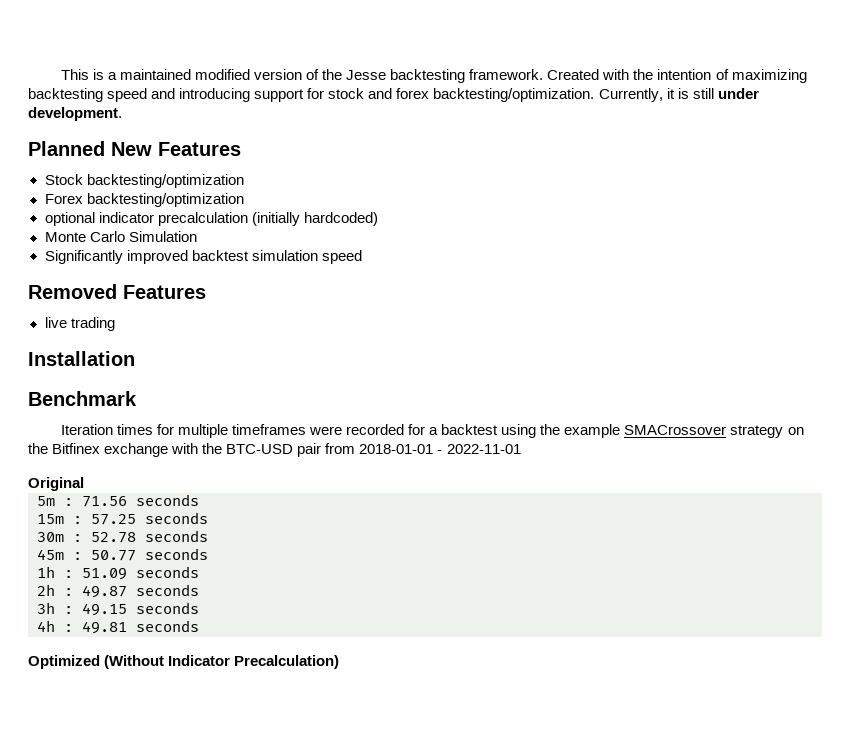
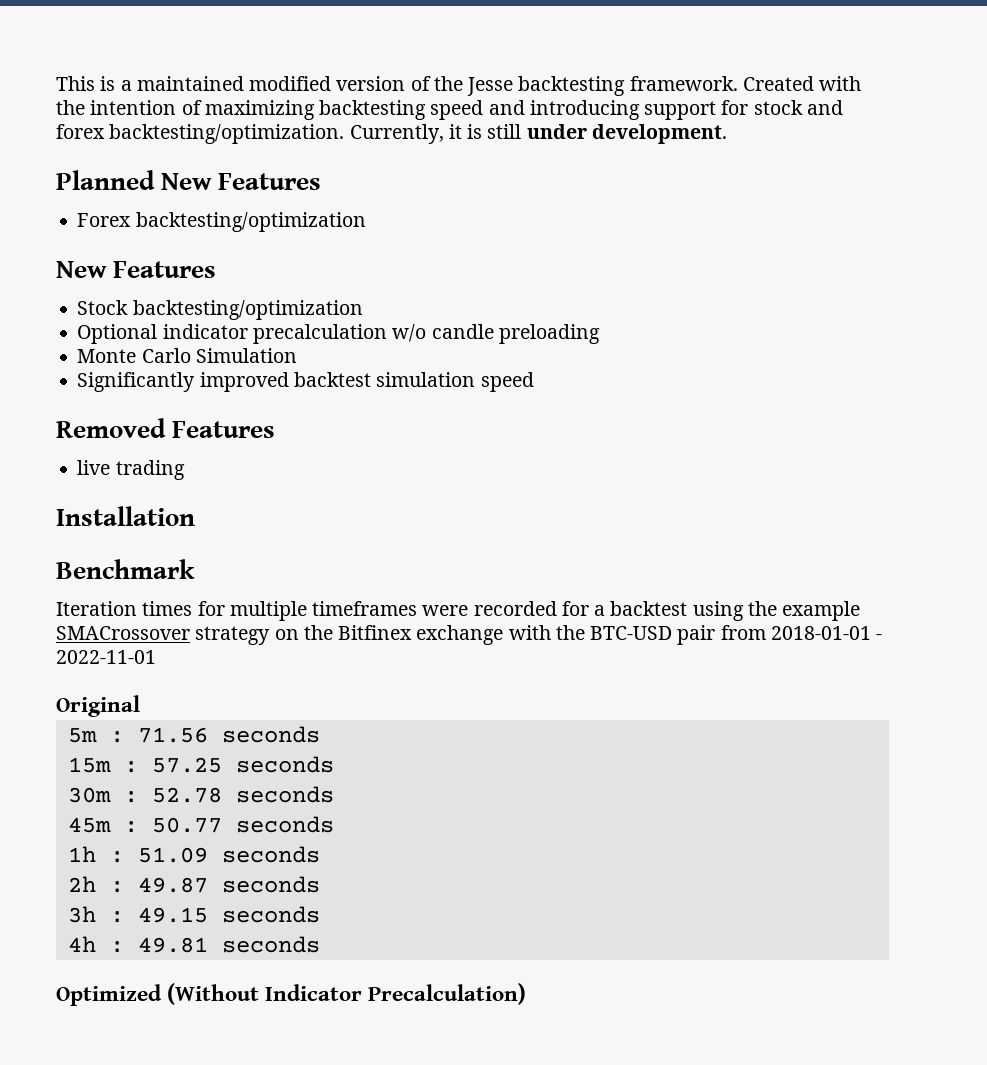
+ Forex backtesting/optimization
+ New Features
  Stock backtesting/optimization
- Forex backtesting/optimization
- optional indicator precalculation (initially hardcoded)
+ Optional indicator precalculation w/o candle preloading

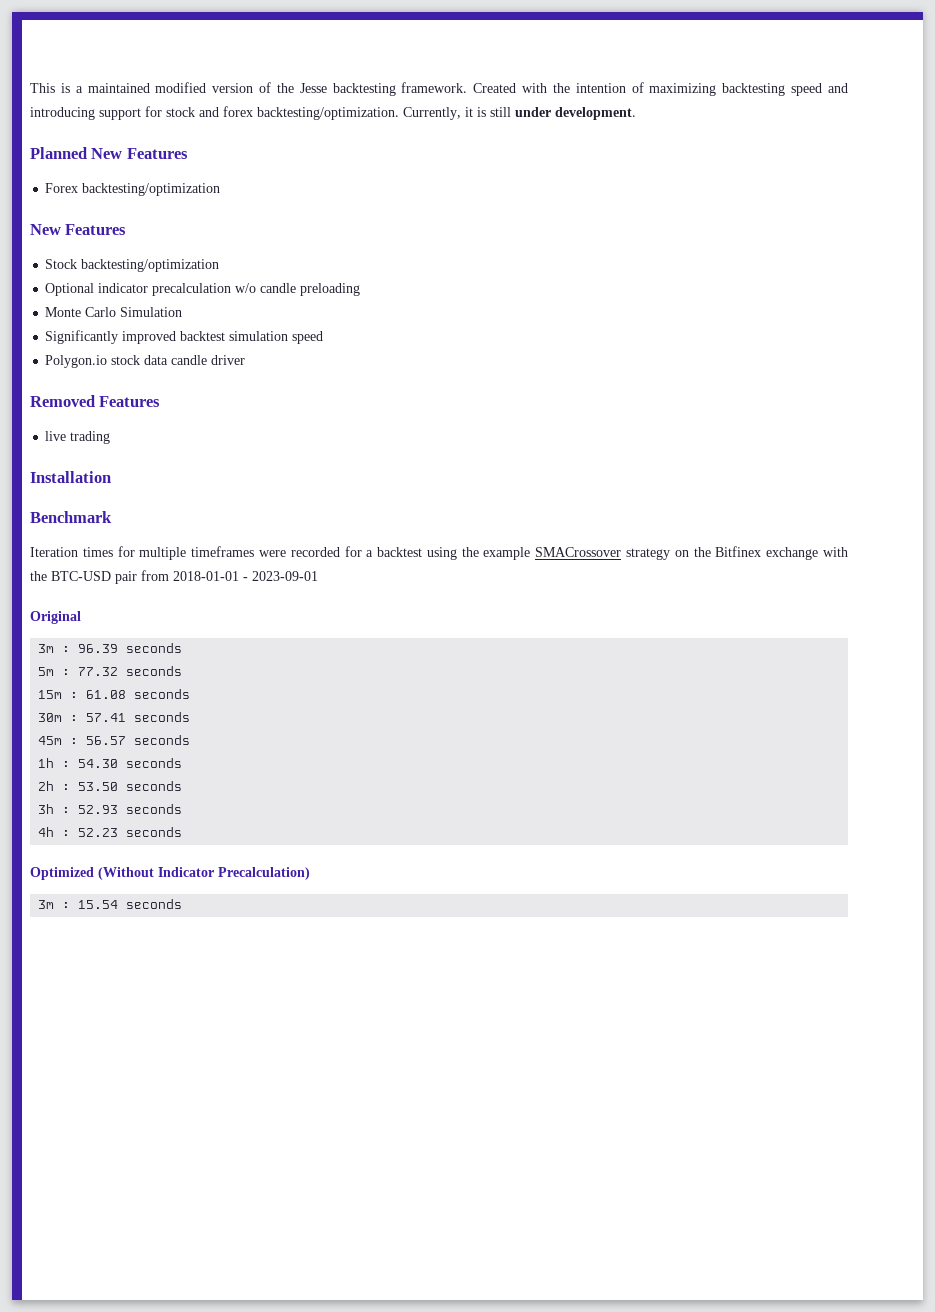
+ Polygon.io stock data candle driver
- Iteration times for multiple timeframes were recorded for a backtest using the example SMACrossover strategy on the Bitfinex exchange with the BTC-USD pair from 2018-01-01 - 2022-11-01
+ Iteration times for multiple timeframes were recorded for a backtest using the example SMACrossover strategy on the Bitfinex exchange with the BTC-USD pair from 2018-01-01 - 2023-09-01
+ 3m : 96.39 seconds
- 5m : 71.56 seconds
+ 5m : 77.32 seconds
- 15m : 57.25 seconds
+ 15m : 61.08 seconds
- 30m : 52.78 seconds
+ 30m : 57.41 seconds
- 45m : 50.77 seconds
+ 45m : 56.57 seconds
- 1h : 51.09 seconds
+ 1h : 54.30 seconds
- 2h : 49.87 seconds
+ 2h : 53.50 seconds
- 3h : 49.15 seconds
+ 3h : 52.93 seconds
- 4h : 49.81 seconds
+ 4h : 52.23 seconds
+ 3m : 15.54 seconds

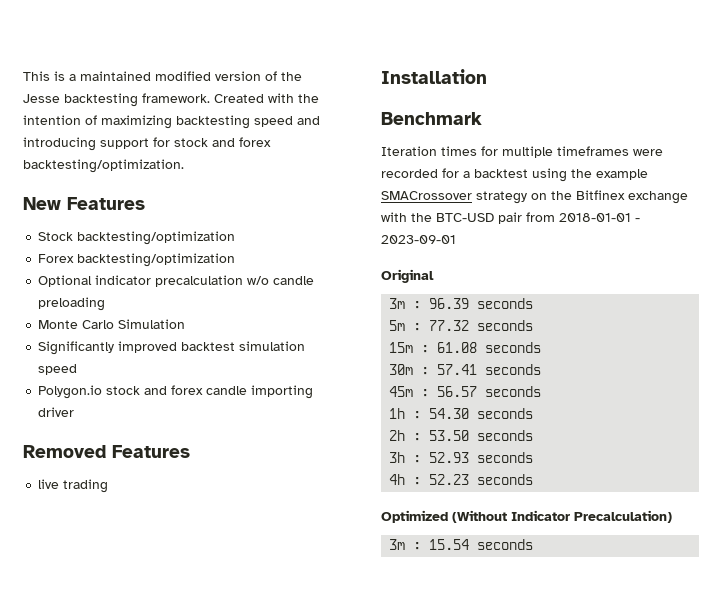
- Currently, it is still under development.
- Planned New Features
- Forex backtesting/optimization
+ Forex backtesting/optimization
- Polygon.io stock data candle driver
+ Polygon.io stock and forex candle importing driver

